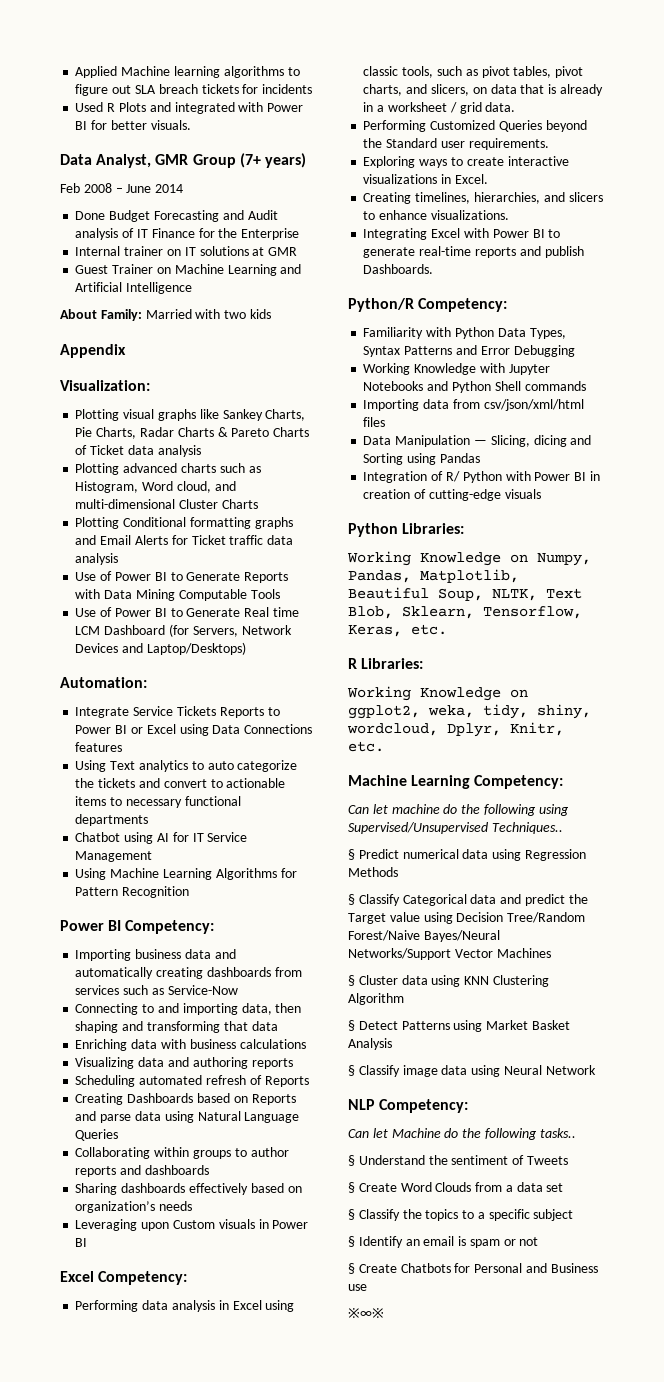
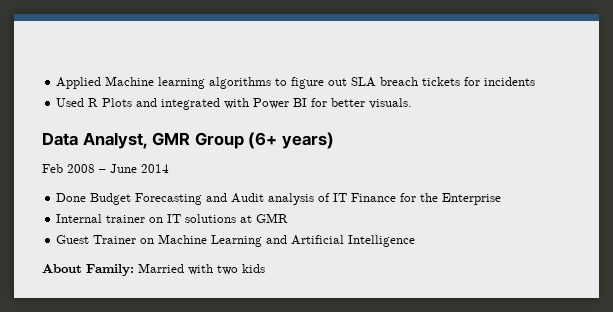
- Data Analyst, GMR Group (7+ years)
+ Data Analyst, GMR Group (6+ years)
- Appendix
- Visualization:
- Plotting visual graphs like Sankey Charts, Pie Charts, Radar Charts & Pareto Charts of Ticket data analysis
- Plotting advanced charts such as Histogram, Word cloud, and multi-dimensional Cluster Charts
- Plotting Conditional formatting graphs and Email Alerts for Ticket traffic data analysis
- Use of Power BI to Generate Reports with Data Mining Computable Tools
- Use of Power BI to Generate Real time LCM Dashboard (for Servers, Network Devices and Laptop/Desktops)
- Automation:
- Integrate Service Tickets Reports to Power BI or Excel using Data Connections features
- Using Text analytics to auto categorize the tickets and convert to actionable items to necessary functional departments
- Chatbot using AI for IT Service Management
- Using Machine Learning Algorithms for Pattern Recognition
- Power BI Competency:
- Importing business data and automatically creating dashboards from services such as Service-Now
- Connecting to and importing data, then shaping and transforming that data
- Enriching data with business calculations
- Visualizing data and authoring reports
- Scheduling automated refresh of Reports
- Creating Dashboards based on Reports and parse data using Natural Language Queries
- Collaborating within groups to author reports and dashboards
- Sharing dashboards effectively based on organization’s needs
- Leveraging upon Custom visuals in Power BI
- Excel Competency:
- Performing data analysis in Excel using classic tools, such as pivot tables, pivot charts, and slicers, on data that is already in a worksheet / grid data.
- Performing Customized Queries beyond the Standard user requirements.
- Exploring ways to create interactive visualizations in Excel.
- Creating timelines, hierarchies, and slicers to enhance visualizations.
- Integrating Excel with Power BI to generate real-time reports and publish Dashboards.
- Python/R Competency:
- Familiarity with Python Data Types, Syntax Patterns and Error Debugging
- Working Knowledge with Jupyter Notebooks and Python Shell commands
- Importing data from csv/json/xml/html files
- Data Manipulation — Slicing, dicing and Sorting using Pandas
- Integration of R/ Python with Power BI in creation of cutting-edge visuals
- Python Libraries:
- Working Knowledge on Numpy, Pandas, Matplotlib, Beautiful Soup, NLTK, Text Blob, Sklearn, Tensorflow, Keras, etc.
- R Libraries:
- Working Knowledge on ggplot2, weka, tidy, shiny, wordcloud, Dplyr, Knitr, etc.
- Machine Learning Competency:
- Can let machine do the following using Supervised/Unsupervised Techniques..
- § Predict numerical data using Regression Methods
- § Classify Categorical data and predict the Target value using Decision Tree/Random Forest/Naive Bayes/Neural Networks/Support Vector Machines
- § Cluster data using KNN Clustering Algorithm
- § Detect Patterns using Market Basket Analysis
- § Classify image data using Neural Network
- NLP Competency:
- Can let Machine do the following tasks..
- § Understand the sentiment of Tweets
- § Create Word Clouds from a data set
- § Classify the topics to a specific subject
- § Identify an email is spam or not
- § Create Chatbots for Personal and Business use
- ※∞※

